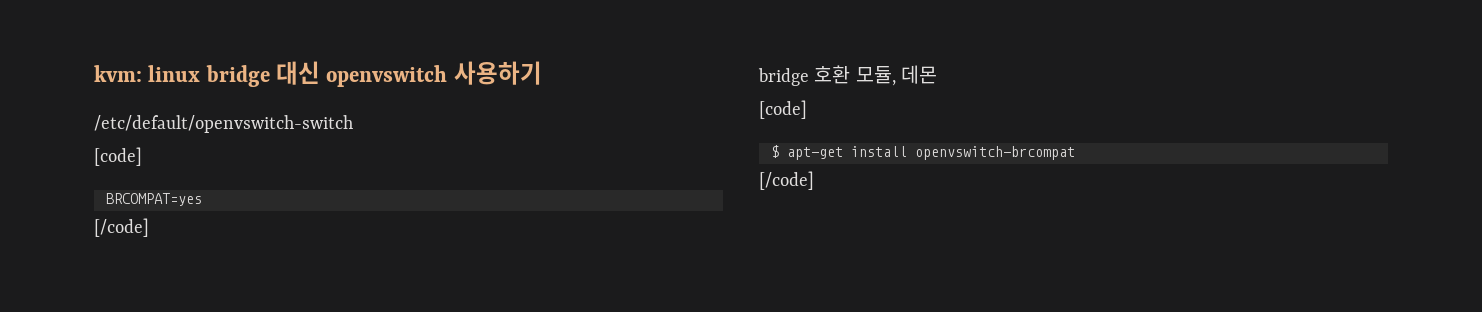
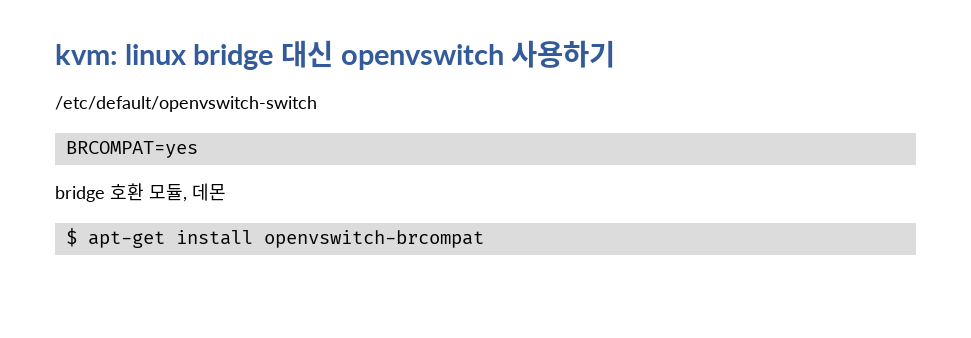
  /etc/default/openvswitch-switch
- [code]
  BRCOMPAT=yes
- [/code]
  bridge 호환 모듈, 데몬
- [code]
  $ apt-get install openvswitch-brcompat
- [/code]

